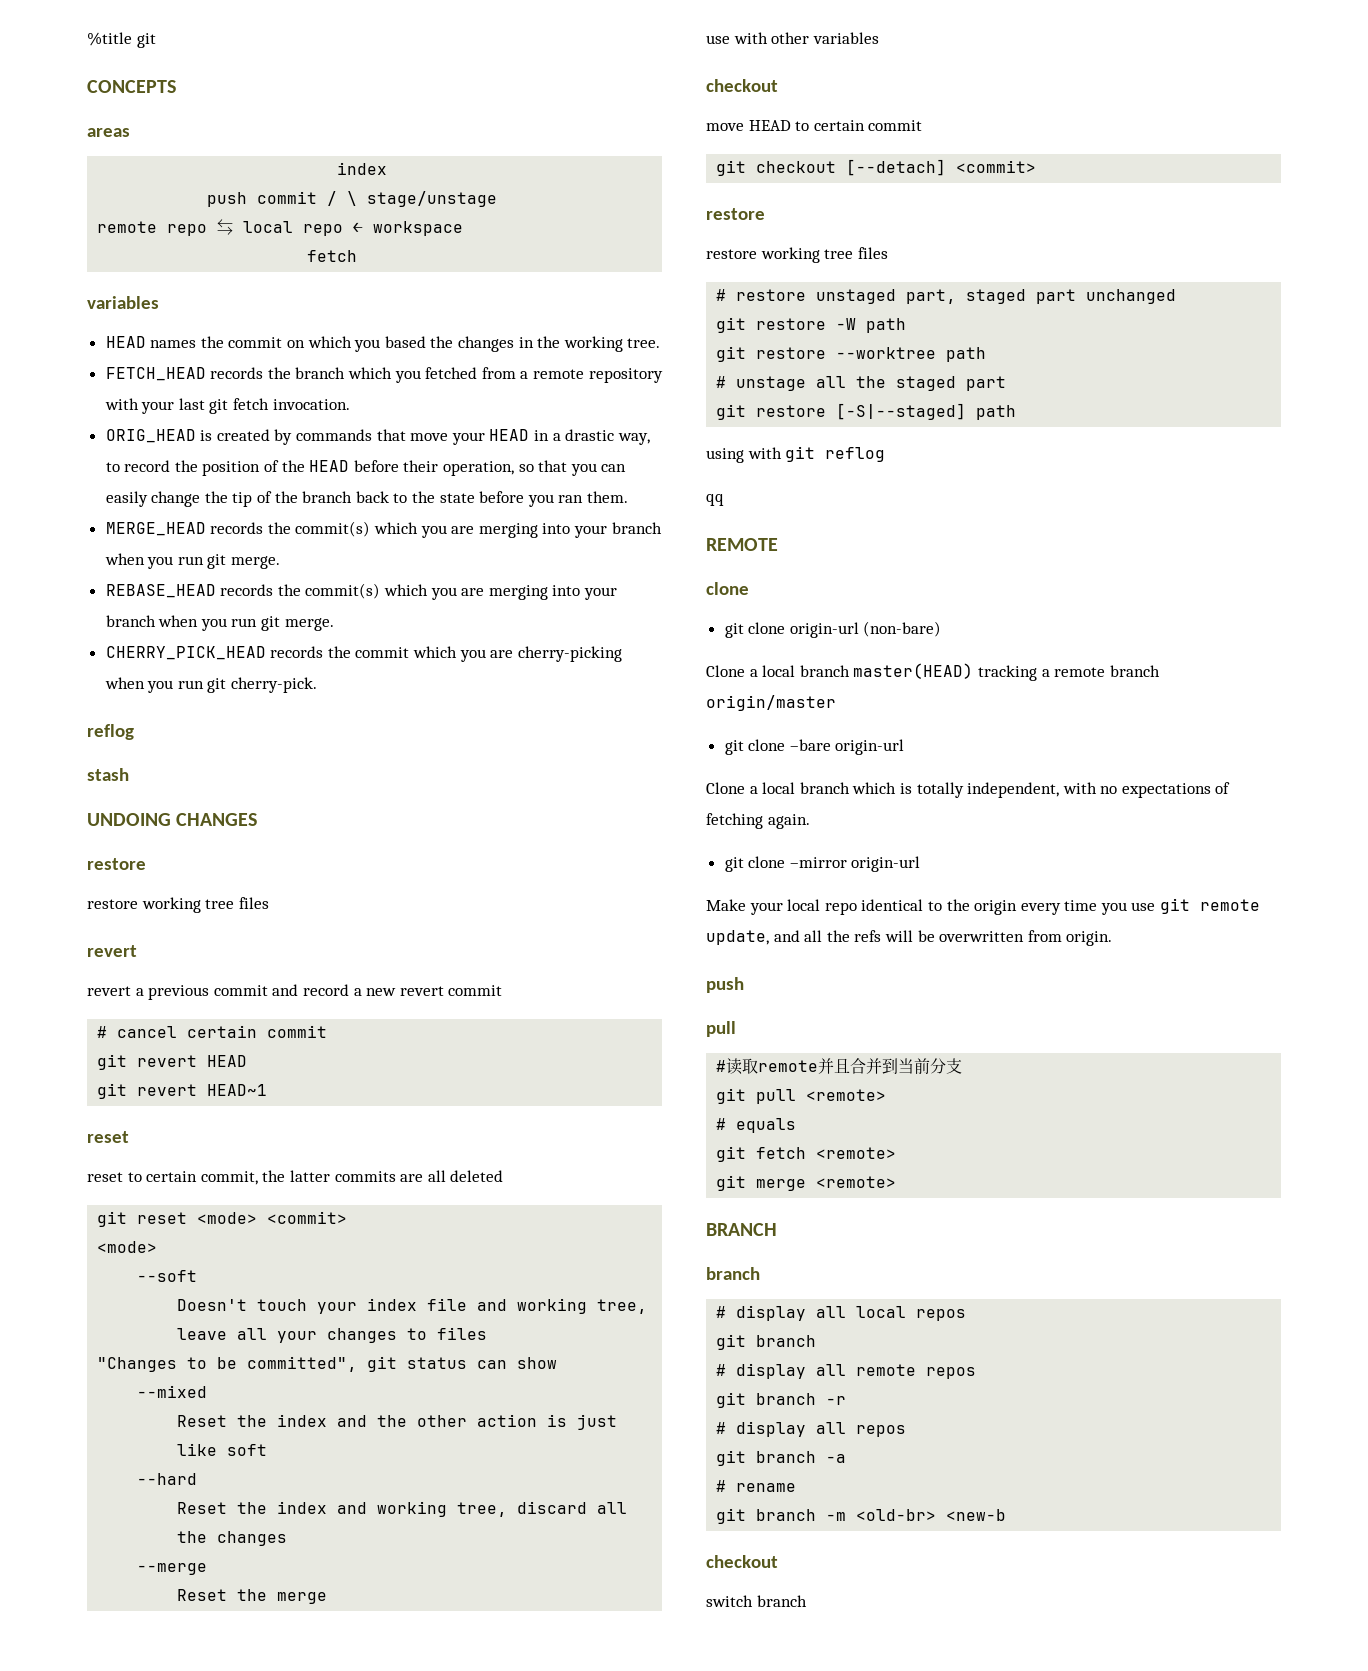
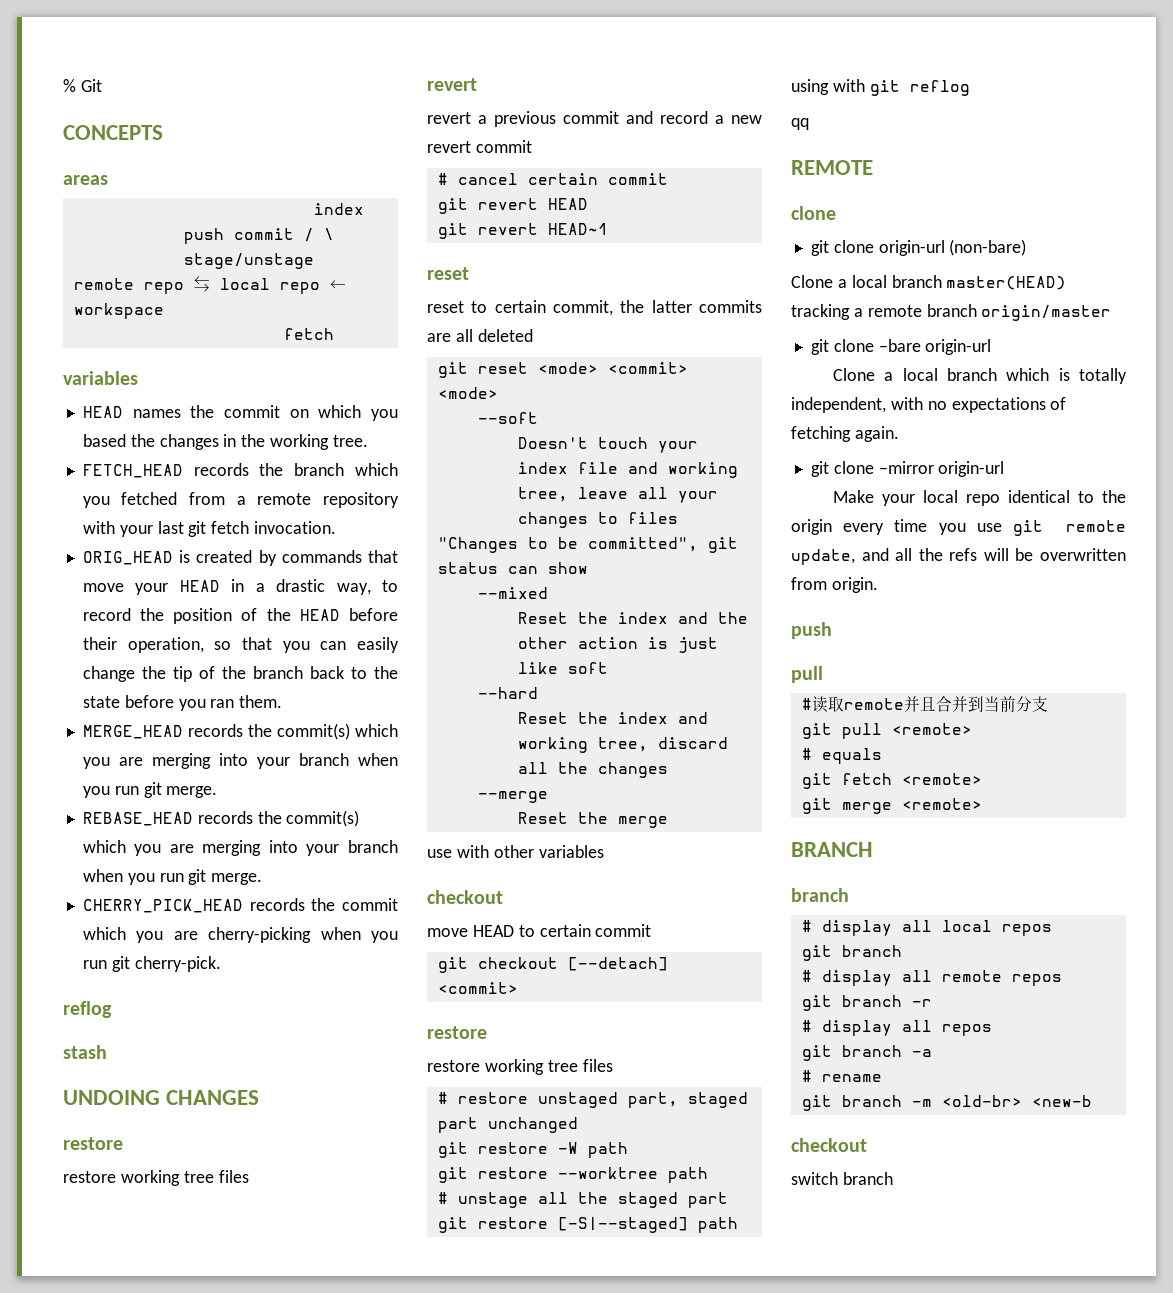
- %title git
+ % Git

